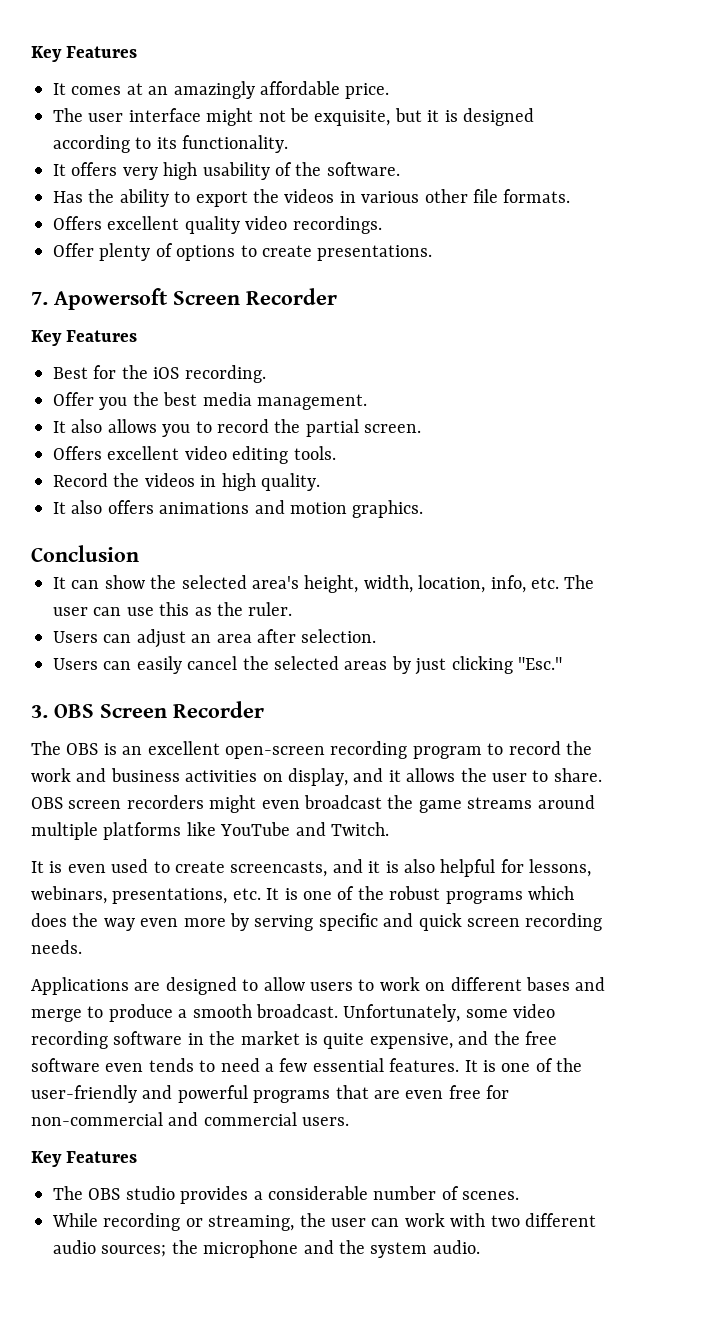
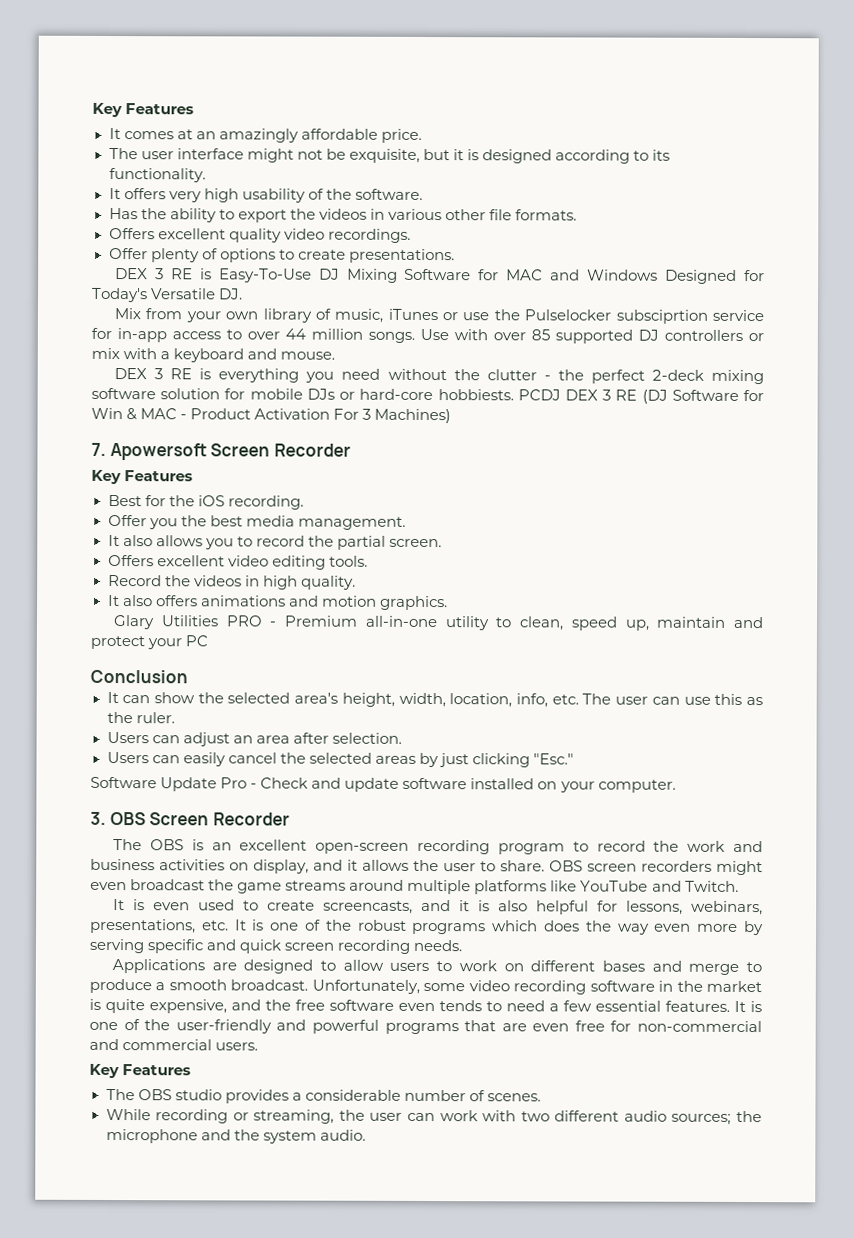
+ DEX 3 RE is Easy-To-Use DJ Mixing Software for MAC and Windows Designed for Today's Versatile DJ.
+ Mix from your own library of music, iTunes or use the Pulselocker subsciprtion service for in-app access to over 44 million songs. Use with over 85 supported DJ controllers or mix with a keyboard and mouse.
+ DEX 3 RE is everything you need without the clutter - the perfect 2-deck mixing software solution for mobile DJs or hard-core hobbiests. PCDJ DEX 3 RE (DJ Software for Win & MAC - Product Activation For 3 Machines)
+ Glary Utilities PRO - Premium all-in-one utility to clean, speed up, maintain and protect your PC
+ Software Update Pro - Check and update software installed on your computer.

